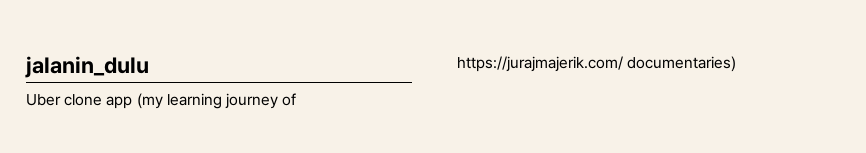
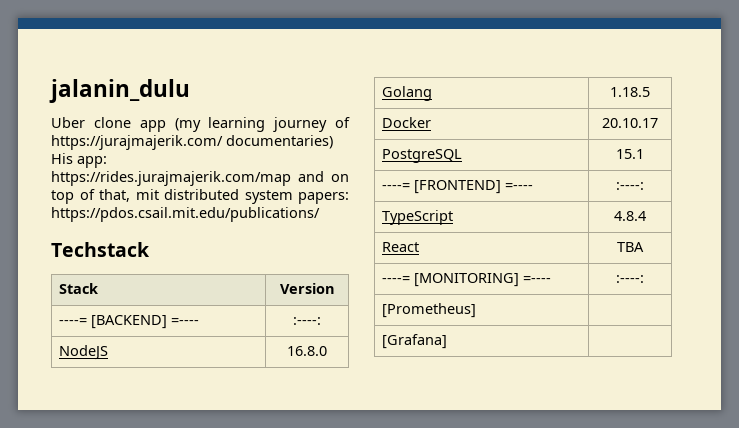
- Uber clone app (my learning journey of https://jurajmajerik.com/ documentaries)
+ Uber clone app (my learning journey of https://jurajmajerik.com/ documentaries) His app: https://rides.jurajmajerik.com/map and on top of that, mit distributed system papers: https://pdos.csail.mit.edu/publications/
+ Techstack
+ Stack | Version
+ ----= [BACKEND] =---- | :----:
+ NodeJS | 16.8.0
+ Golang | 1.18.5
+ Docker | 20.10.17
+ PostgreSQL | 15.1
+ ----= [FRONTEND] =---- | :----:
+ TypeScript | 4.8.4
+ React | TBA
+ ----= [MONITORING] =---- | :----:
+ [Prometheus] |
+ [Grafana] |

